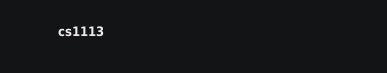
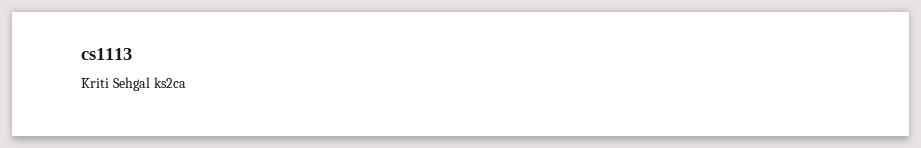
+ Kriti Sehgal ks2ca

